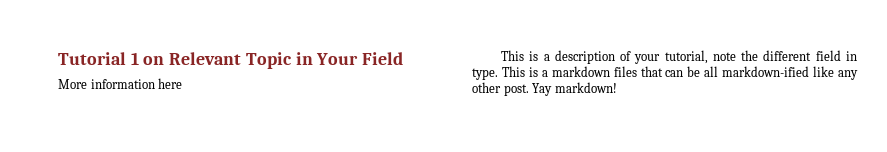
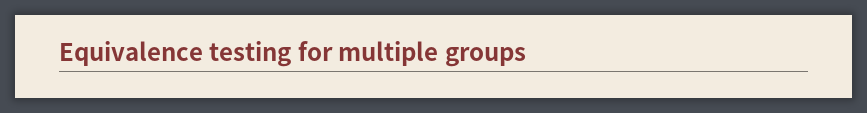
- Tutorial 1 on Relevant Topic in Your Field
- More information here
- This is a description of your tutorial, note the different field in type. This is a markdown files that can be all markdown-ified like any other post. Yay markdown!
+ Equivalence testing for multiple groups

